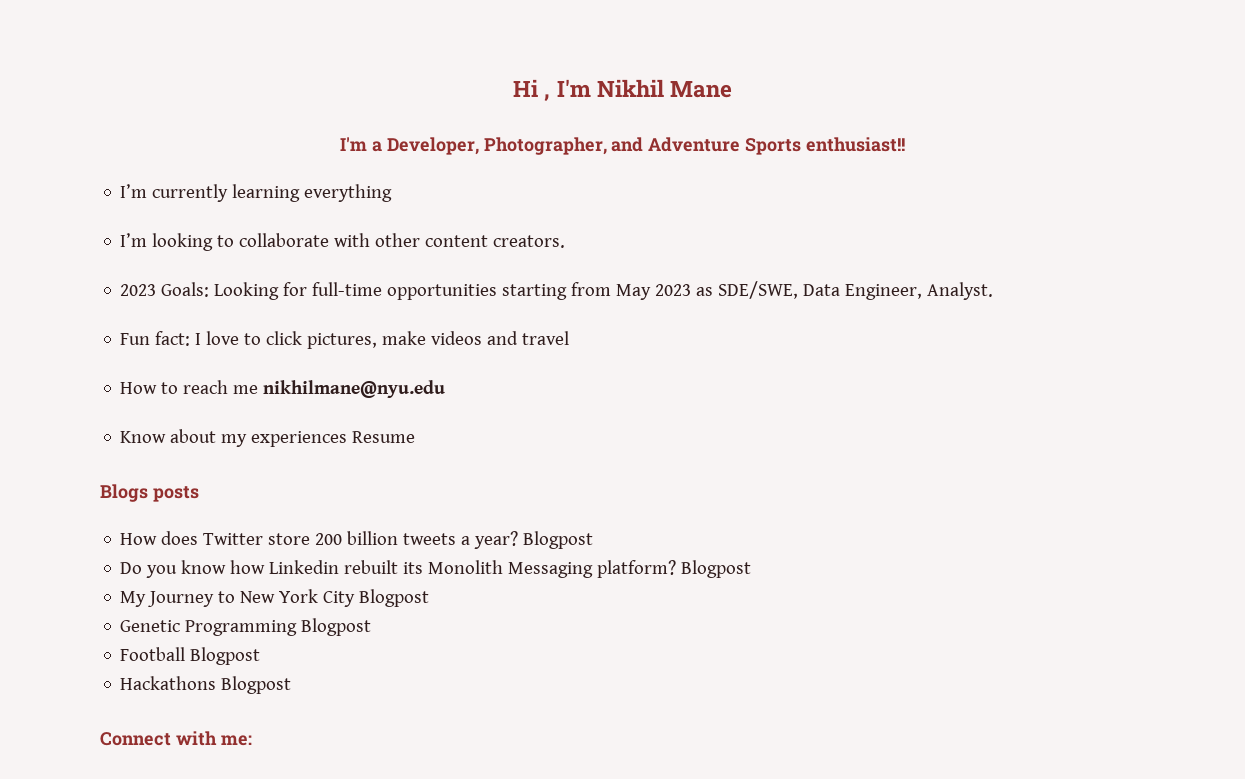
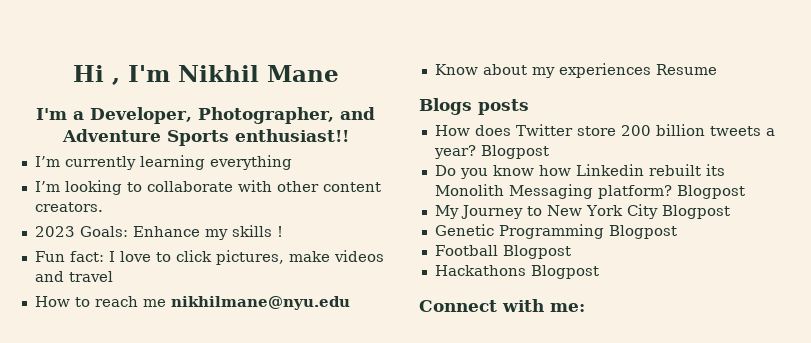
- 2023 Goals: Looking for full-time opportunities starting from May 2023 as SDE/SWE, Data Engineer, Analyst.
+ 2023 Goals: Enhance my skills !

